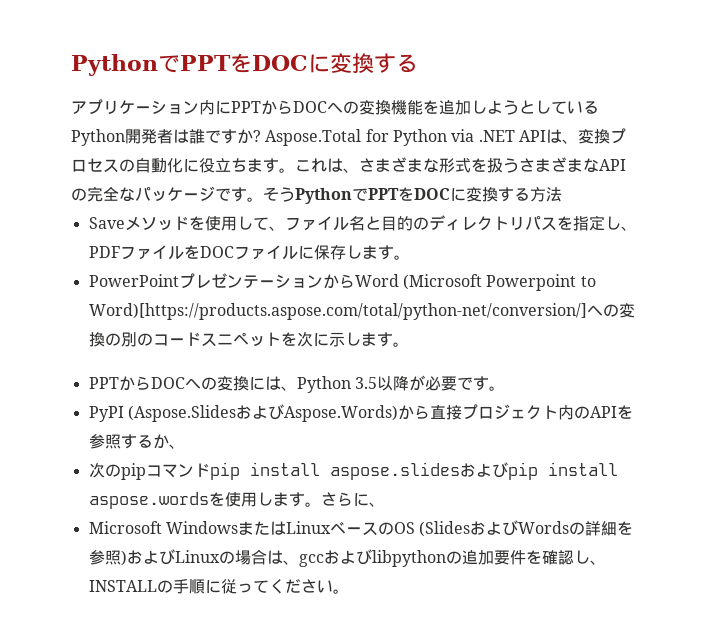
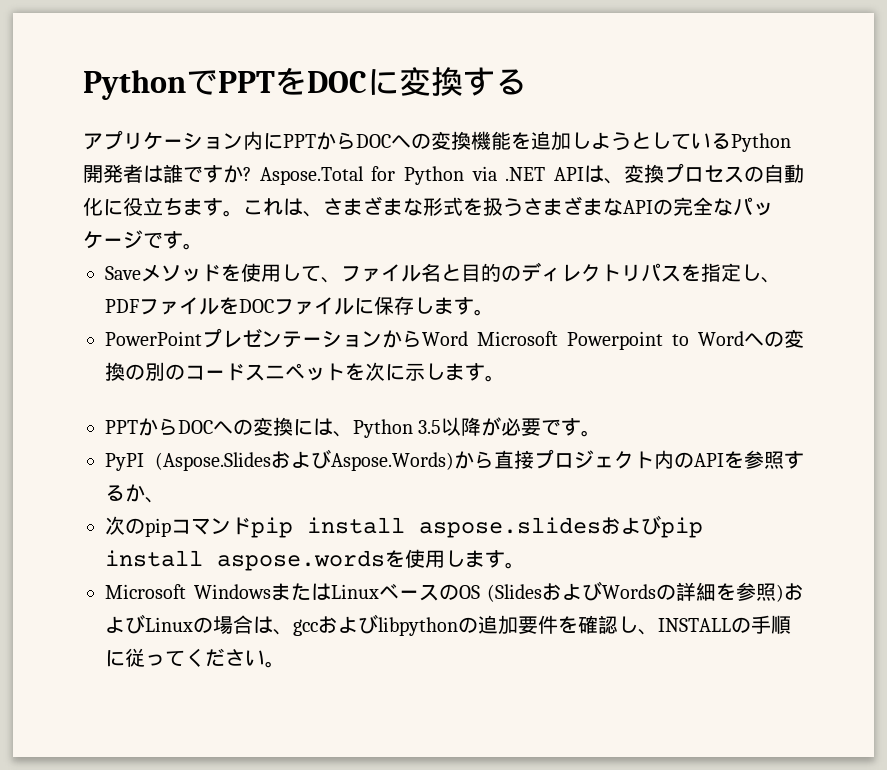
- そうPythonでPPTをDOCに変換する方法
- PowerPointプレゼンテーションからWord (Microsoft Powerpoint to Word)[https://products.aspose.com/total/python-net/conversion/]への変換の別のコードスニペットを次に示します。
+ PowerPointプレゼンテーションからWord Microsoft Powerpoint to Wordへの変換の別のコードスニペットを次に示します。
- さらに、

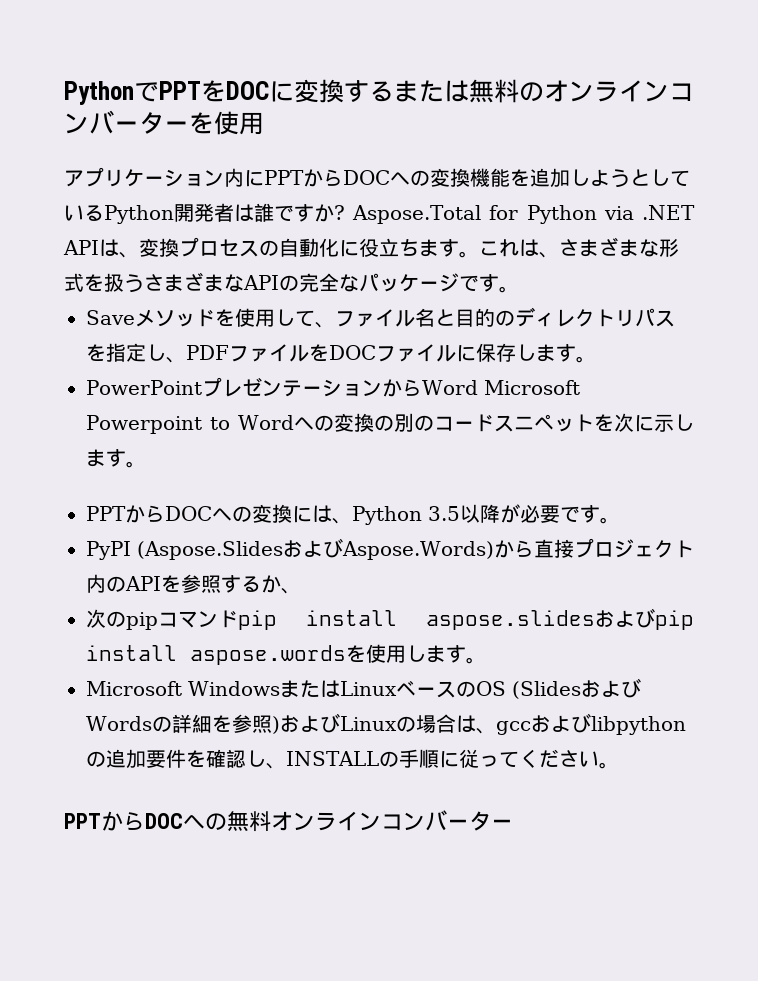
- PythonでPPTをDOCに変換する
+ PythonでPPTをDOCに変換するまたは無料のオンラインコンバーターを使用
+ PPTからDOCへの無料オンラインコンバーター

